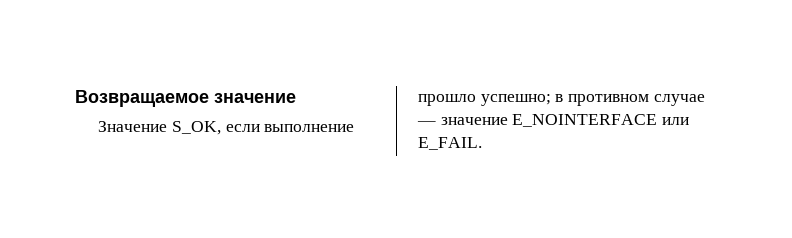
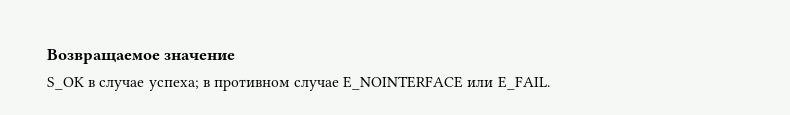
- Значение S_OK, если выполнение прошло успешно; в противном случае — значение E_NOINTERFACE или E_FAIL.
+ S_OK в случае успеха; в противном случае E_NOINTERFACE или E_FAIL.

